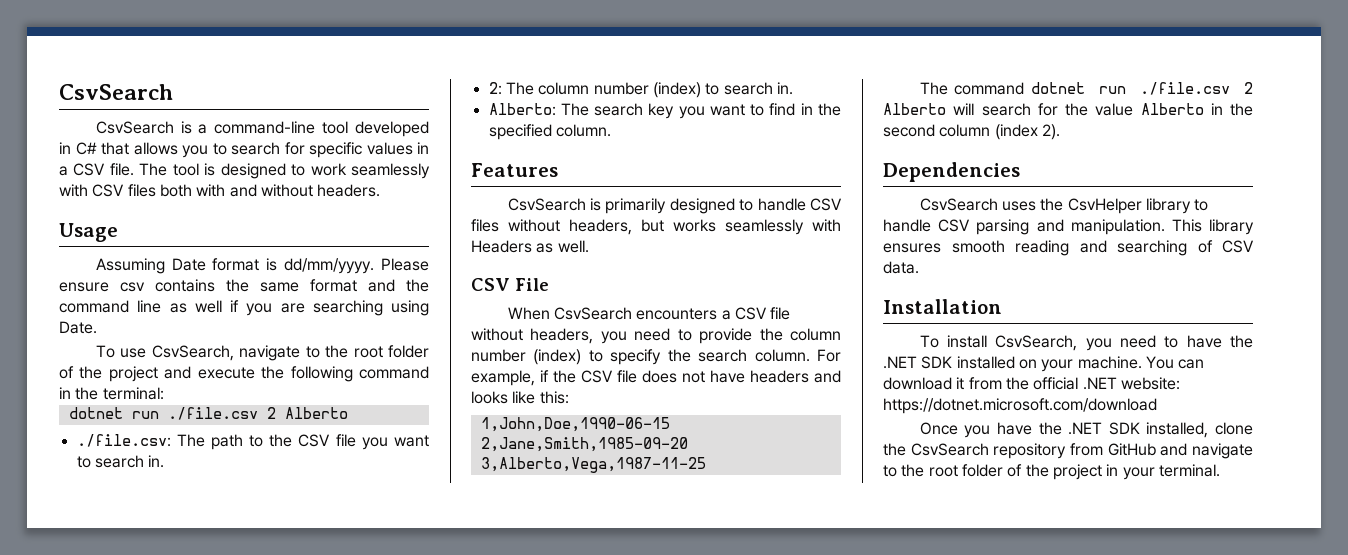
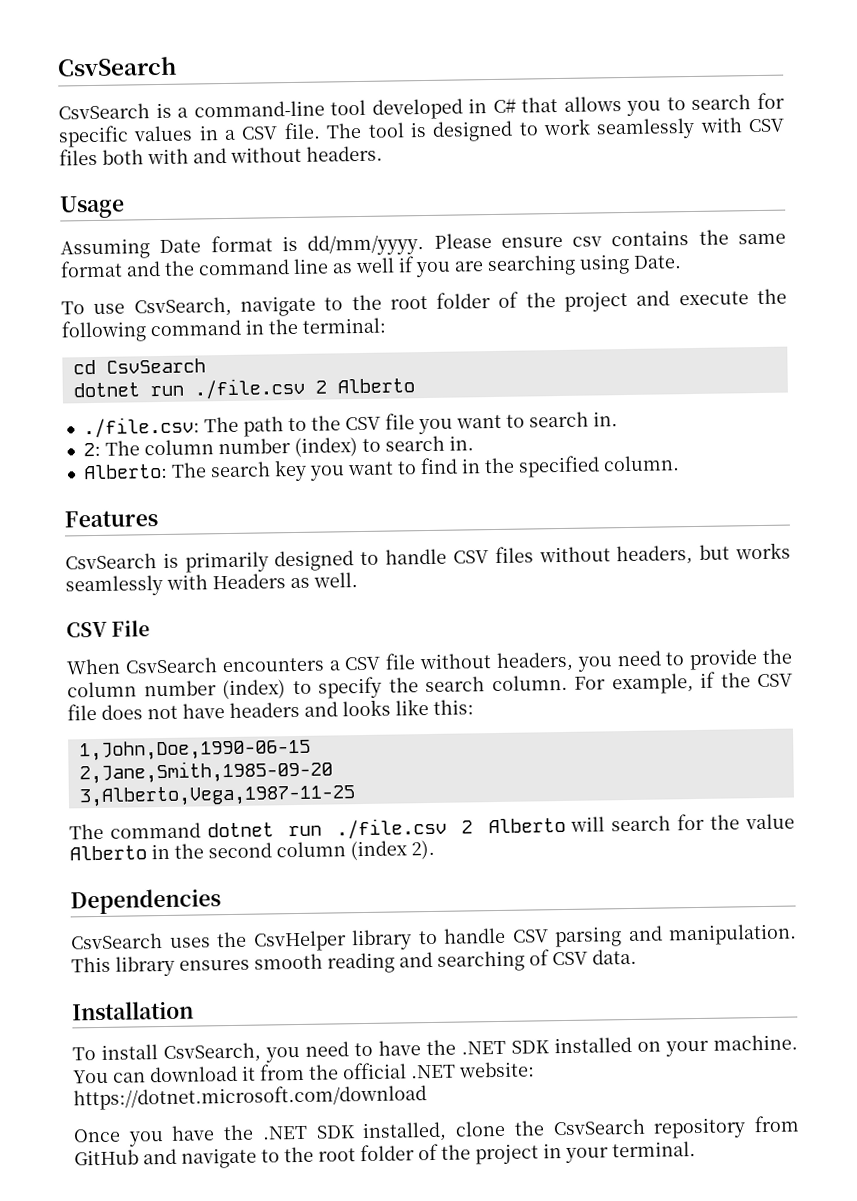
+ cd CsvSearch

